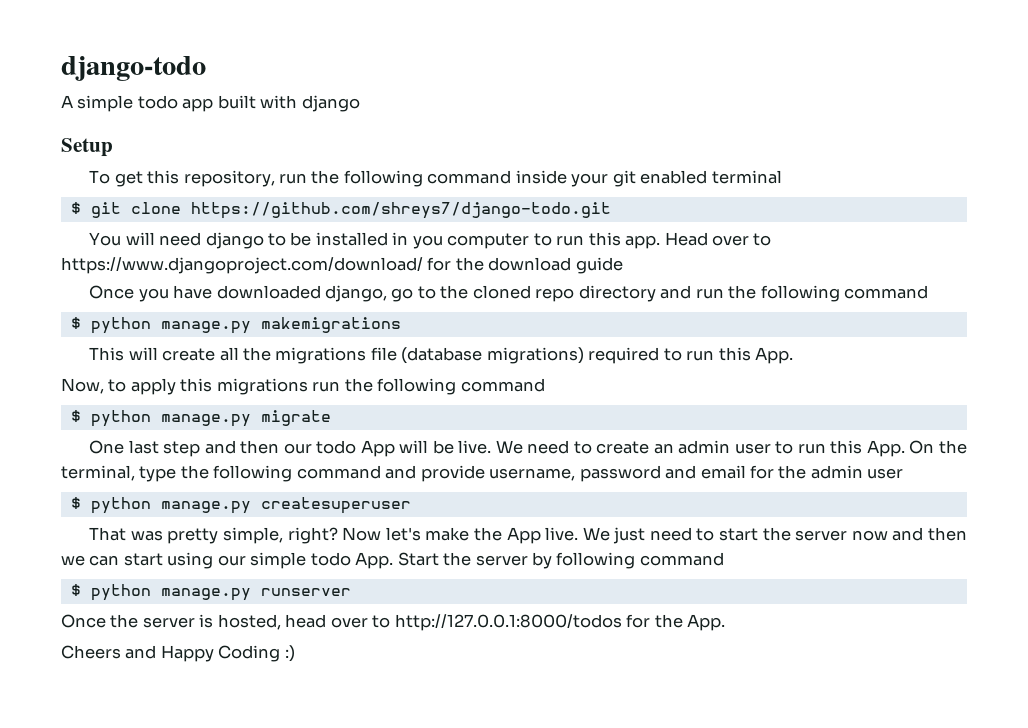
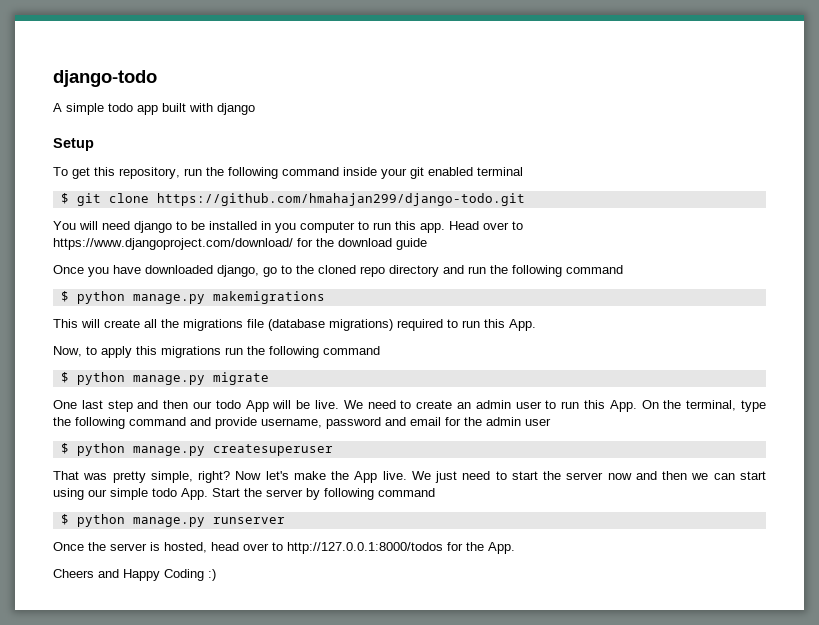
- $ git clone https://github.com/shreys7/django-todo.git
+ $ git clone https://github.com/hmahajan299/django-todo.git

